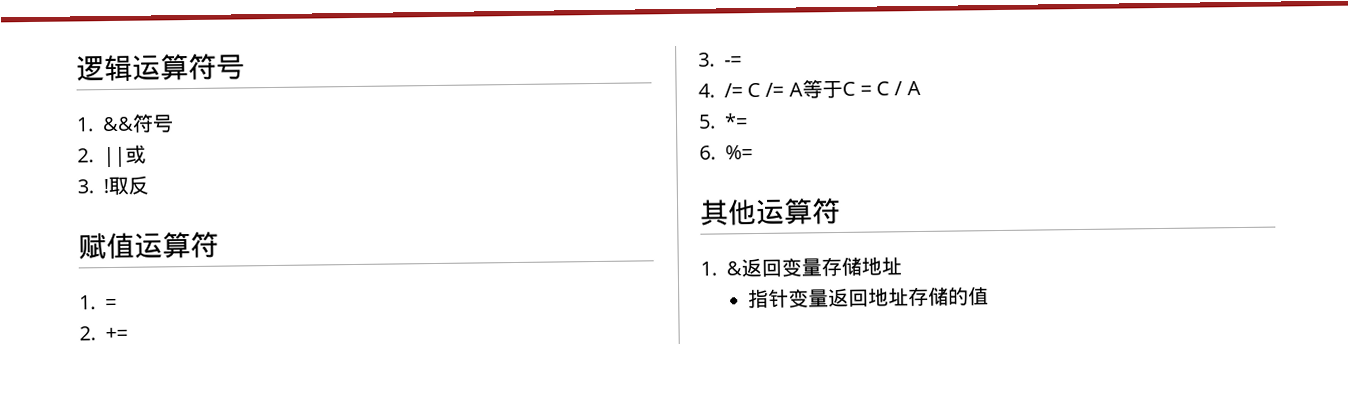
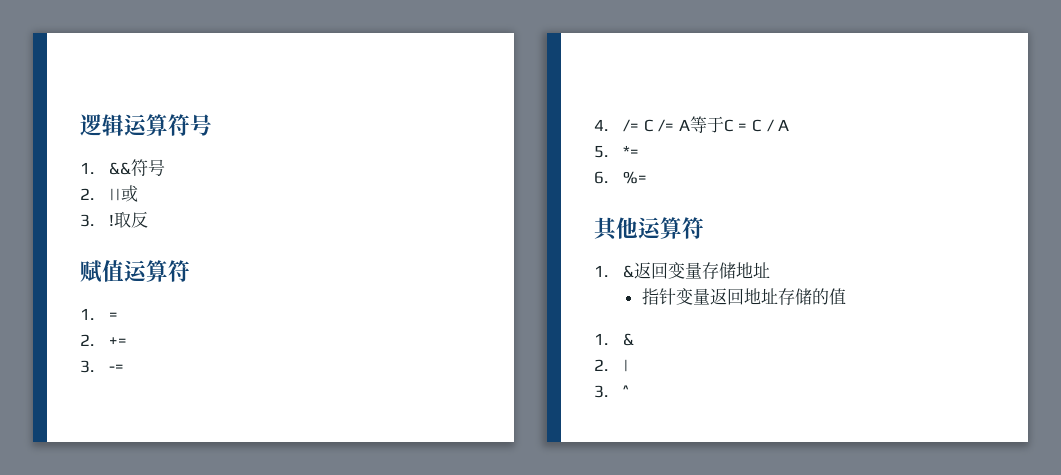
  指针变量返回地址存储的值
+ 1. &
+ 2. |
+ 3. ^

